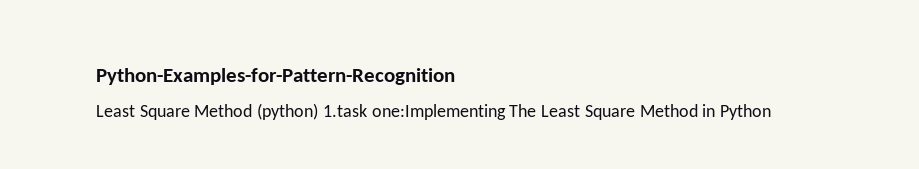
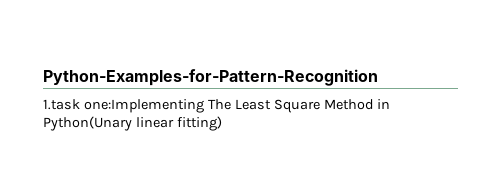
- Least Square Method (python) 1.task one:Implementing The Least Square Method in Python
+ 1.task one:Implementing The Least Square Method in Python(Unary linear fitting)

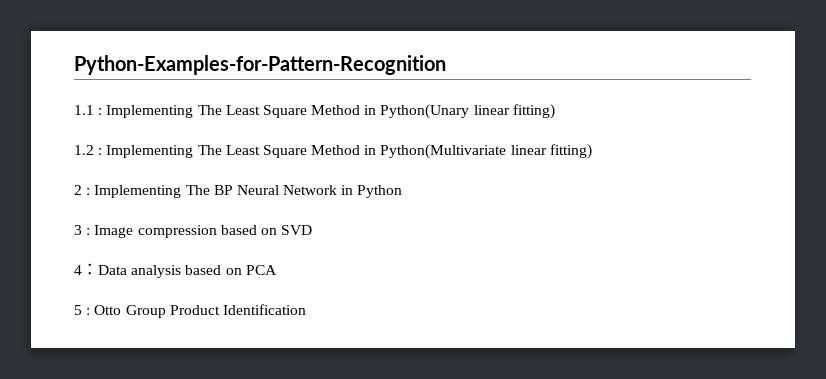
- 1.task one:Implementing The Least Square Method in Python(Unary linear fitting)
+ 1.1 : Implementing The Least Square Method in Python(Unary linear fitting)
+ 1.2 : Implementing The Least Square Method in Python(Multivariate linear fitting)
+ 2 : Implementing The BP Neural Network in Python
+ 3 : Image compression based on SVD
+ 4：Data analysis based on PCA
+ 5 : Otto Group Product Identification

